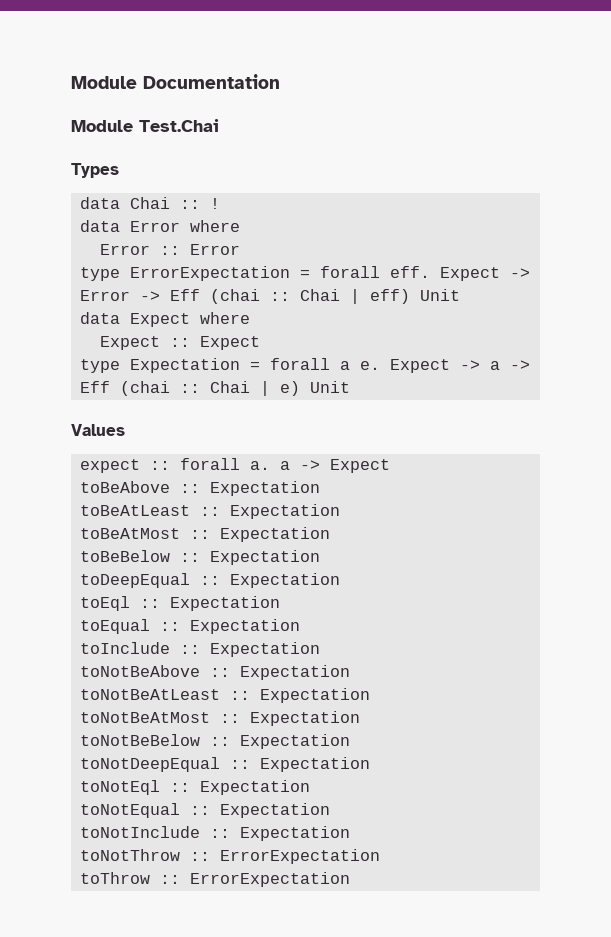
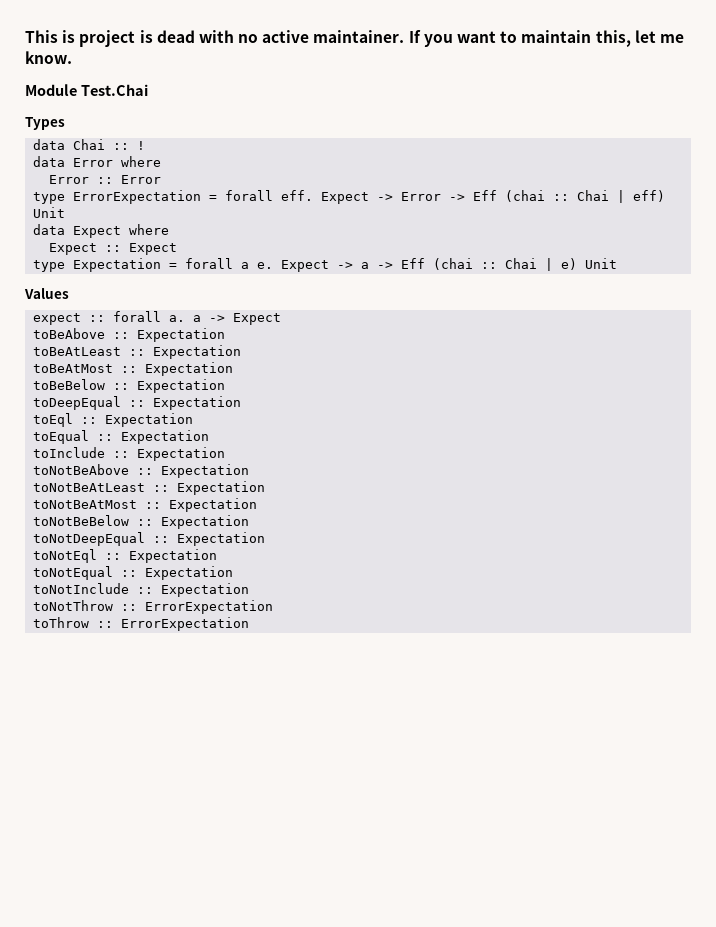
- Module Documentation
+ This is project is dead with no active maintainer. If you want to maintain this, let me know.

